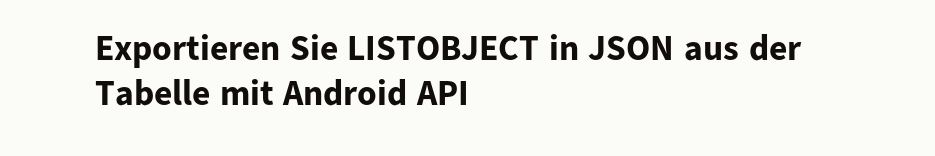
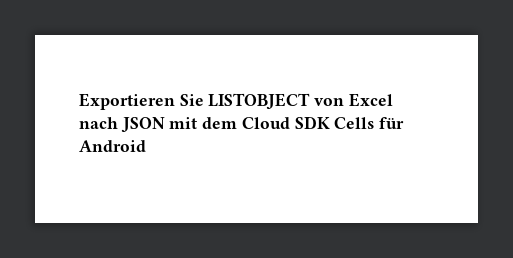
- Exportieren Sie LISTOBJECT in JSON aus der Tabelle mit Android API
+ Exportieren Sie LISTOBJECT von Excel nach JSON mit dem Cloud SDK Cells für Android

